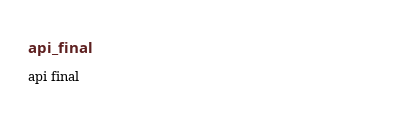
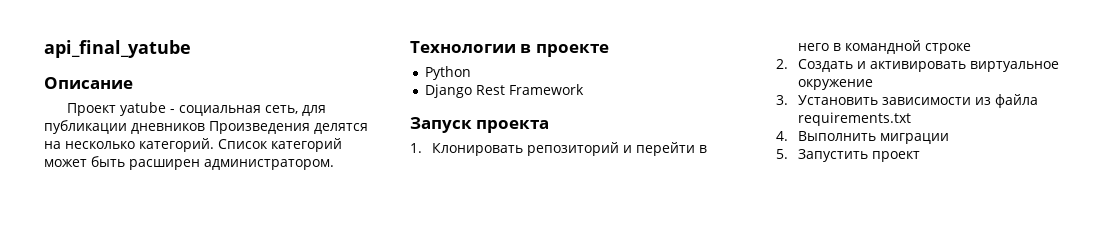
- api_final
- api final
+ api_final_yatube
+ Описание
+ Проект yatube - социальная сеть, для публикации дневников Произведения делятся на несколько категорий. Список категорий может быть расширен администратором.
+ Технологии в проекте
+ Python
+ Django Rest Framework
+ Запуск проекта
+ 1. Клонировать репозиторий и перейти в него в командной строке
+ 2. Cоздать и активировать виртуальное окружение
+ 3. Установить зависимости из файла requirements.txt
+ 4. Выполнить миграции
+ 5. Запустить проект

